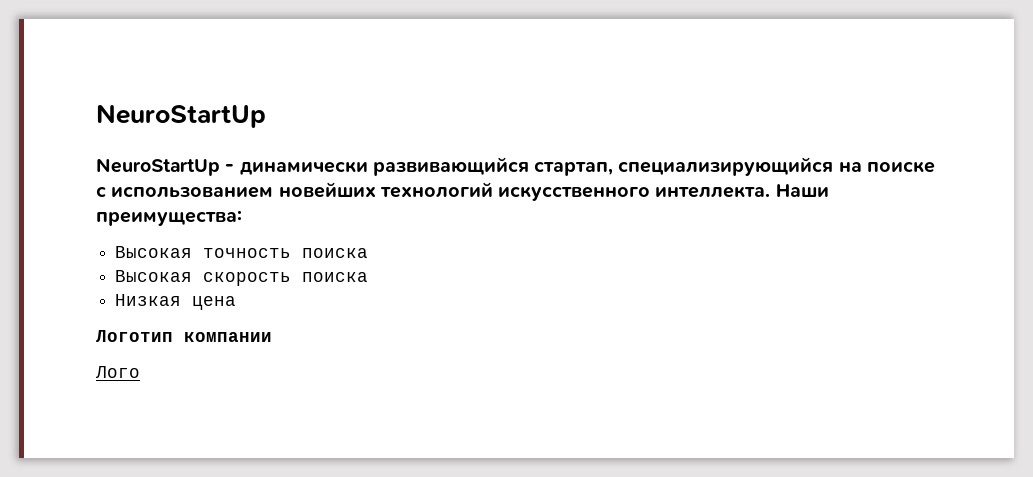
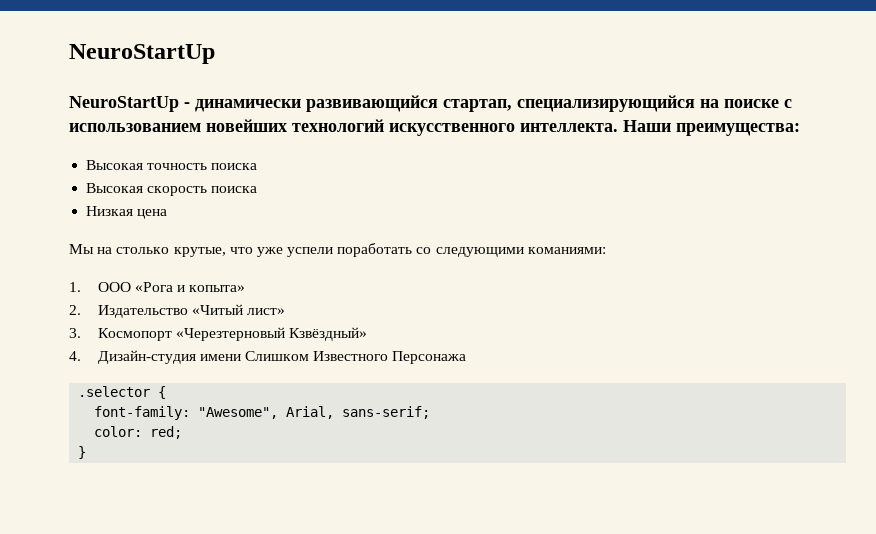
- Логотип компании
- Лого
+ Мы на столько крутые, что уже успели поработать со следующими команиями:
+ 1. ООО «Рога и копыта»
+ 2. Издательство «Читый лист»
+ 3. Космопорт «Черезтерновый Кзвёздный»
+ 4. Дизайн-студия имени Слишком Известного Персонажа
+ .selector {
+ font-family: "Awesome", Arial, sans-serif;
+ color: red;
+ }

